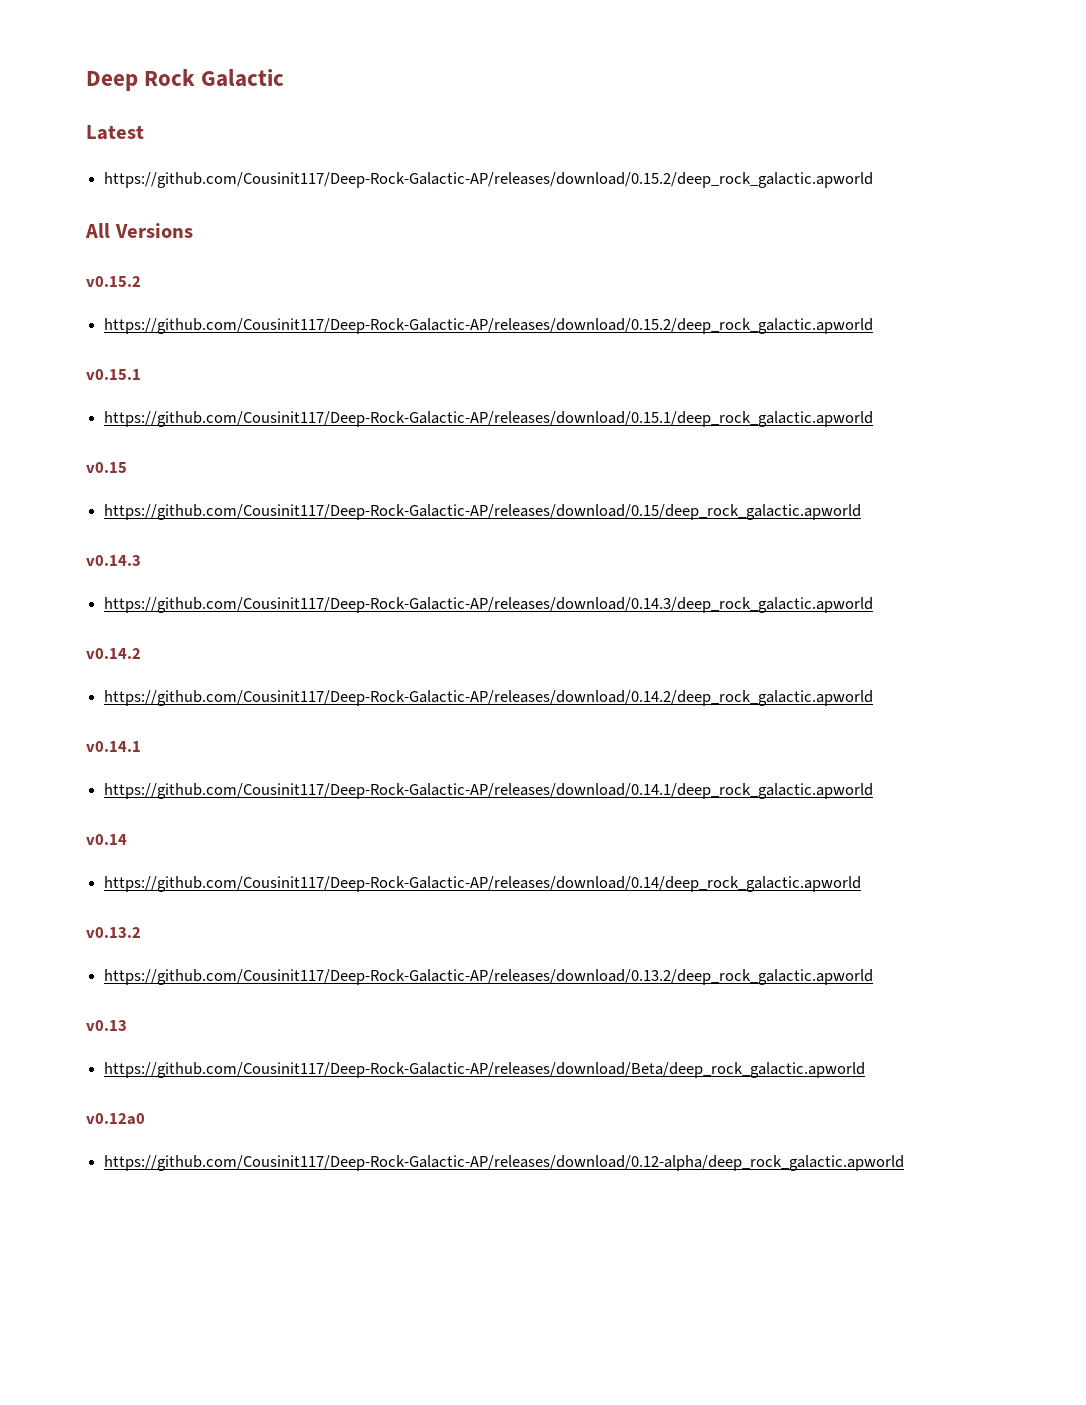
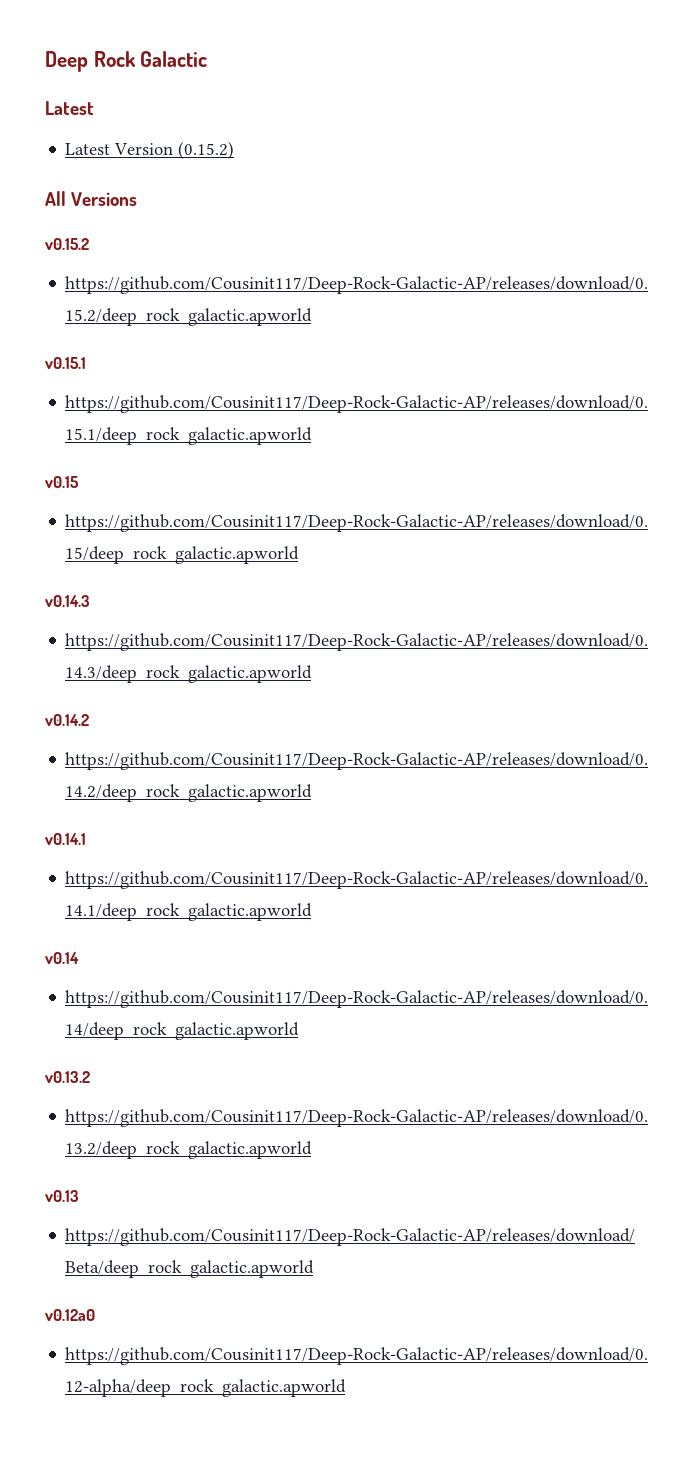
  Deep Rock Galactic
  Latest
- https://github.com/Cousinit117/Deep-Rock-Galactic-AP/releases/download/0.15.2/deep_rock_galactic.apworld
+ Latest Version (0.15.2)

